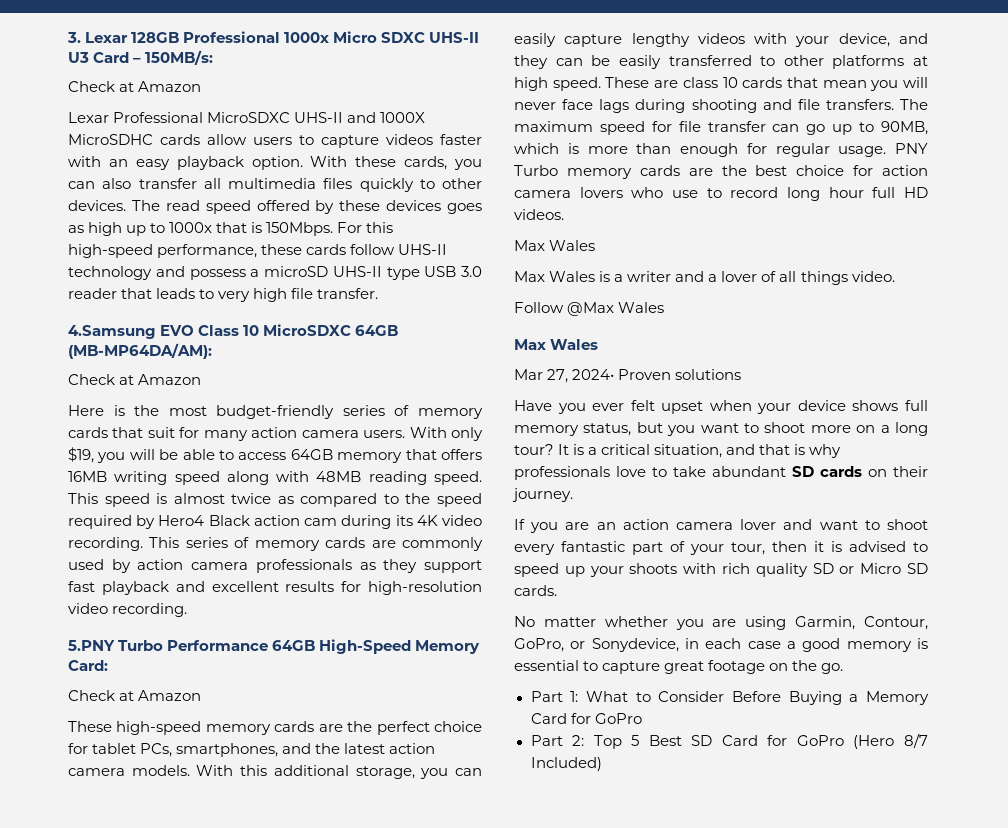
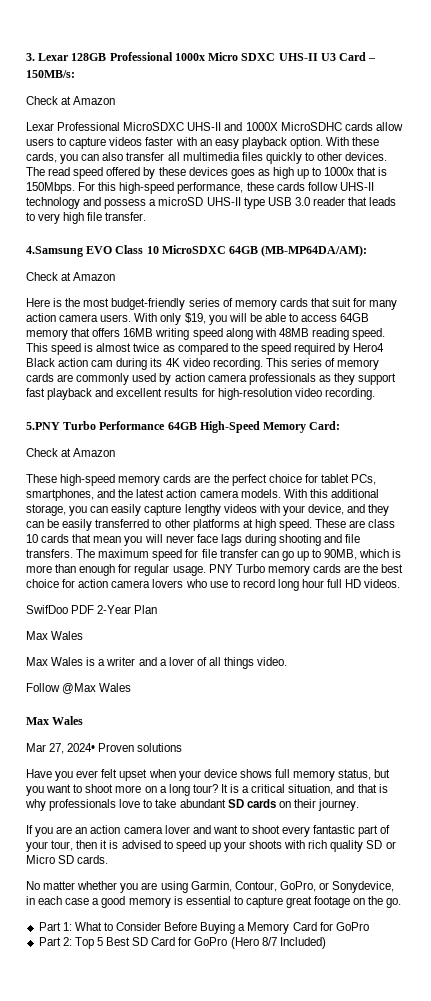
+ SwifDoo PDF 2-Year Plan

